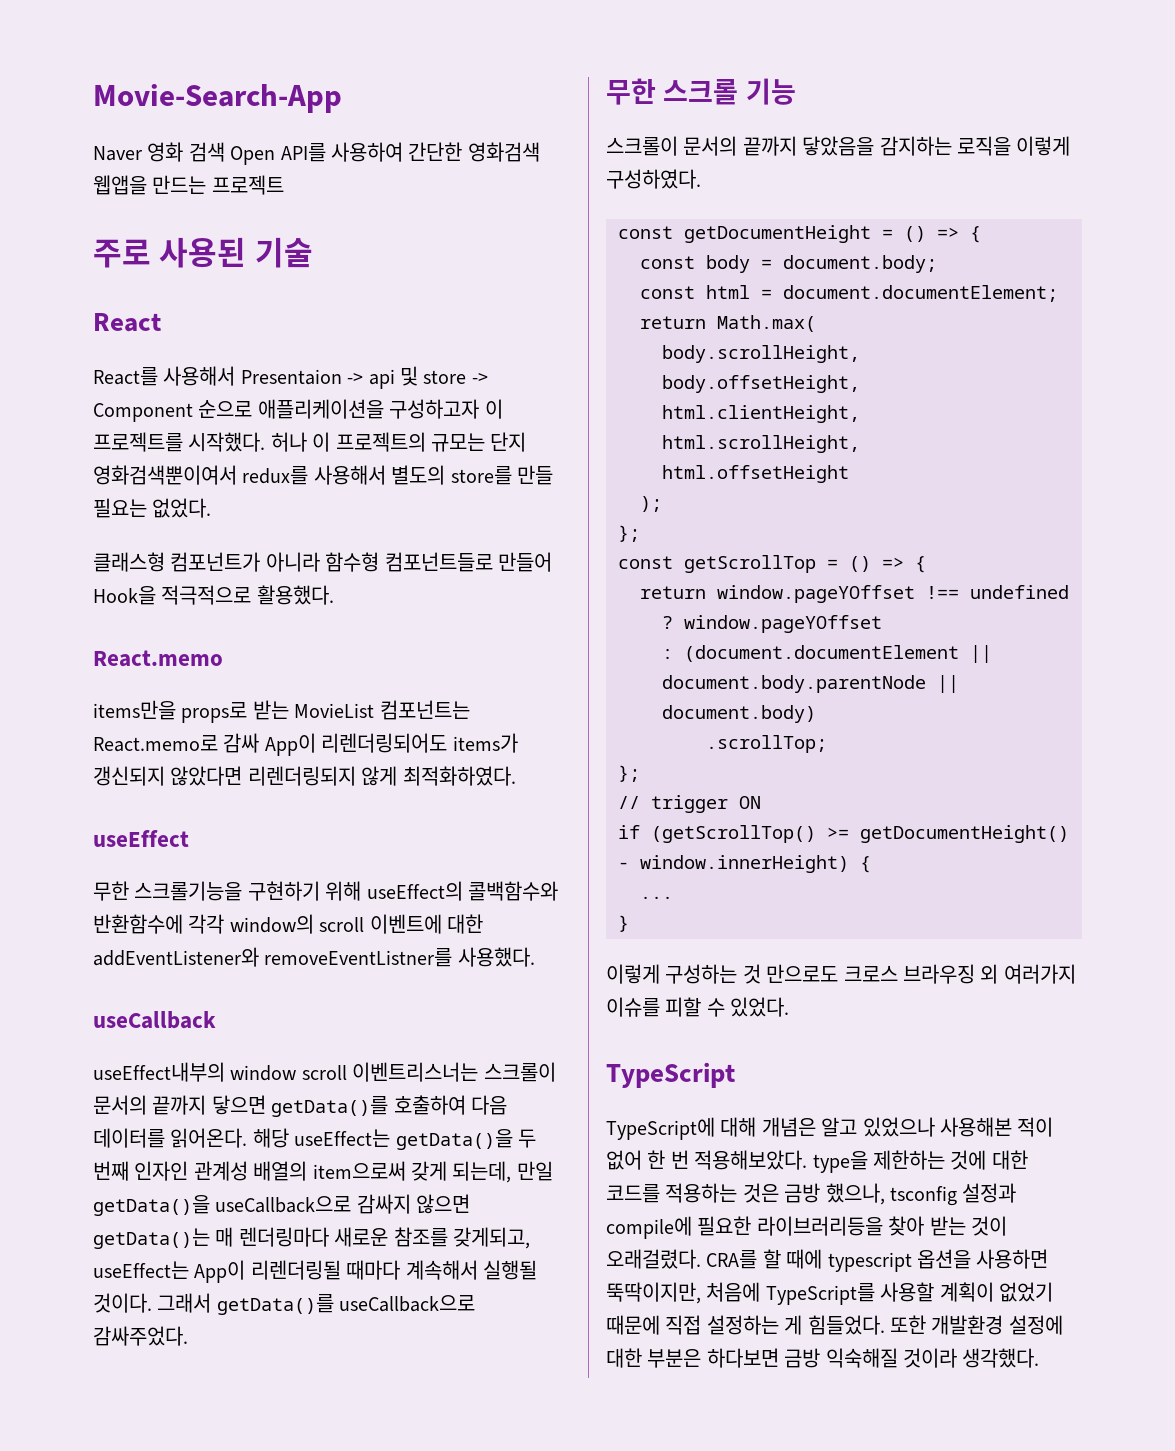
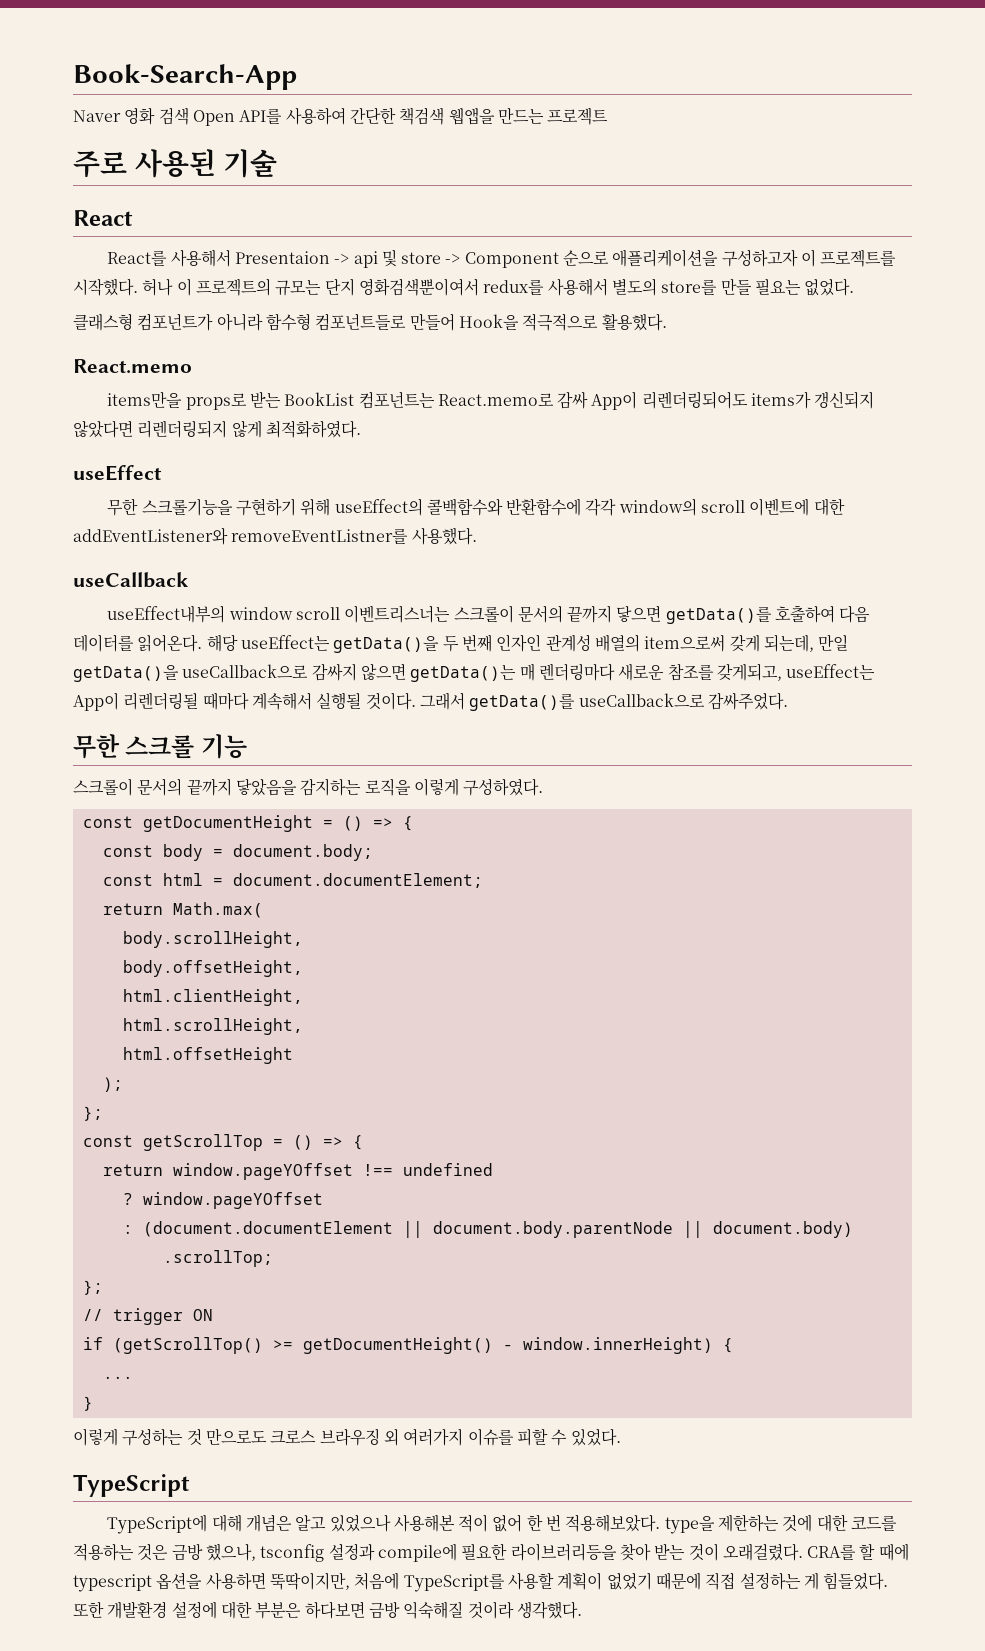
- Movie-Search-App
+ Book-Search-App
- Naver 영화 검색 Open API를 사용하여 간단한 영화검색 웹앱을 만드는 프로젝트
+ Naver 영화 검색 Open API를 사용하여 간단한 책검색 웹앱을 만드는 프로젝트
- items만을 props로 받는 MovieList 컴포넌트는 React.memo로 감싸 App이 리렌더링되어도 items가 갱신되지 않았다면 리렌더링되지 않게 최적화하였다.
+ items만을 props로 받는 BookList 컴포넌트는 React.memo로 감싸 App이 리렌더링되어도 items가 갱신되지 않았다면 리렌더링되지 않게 최적화하였다.

